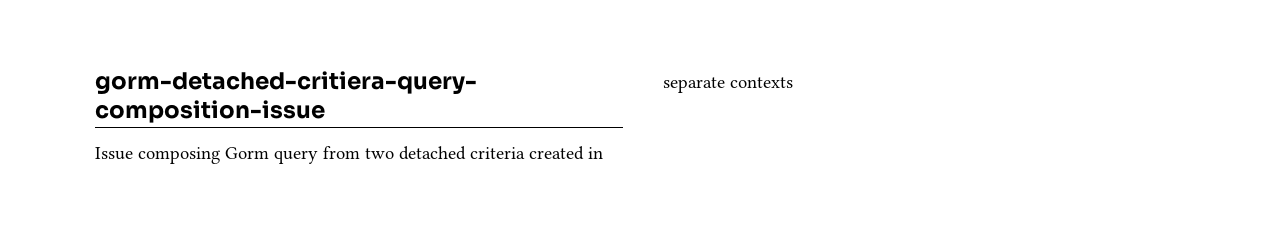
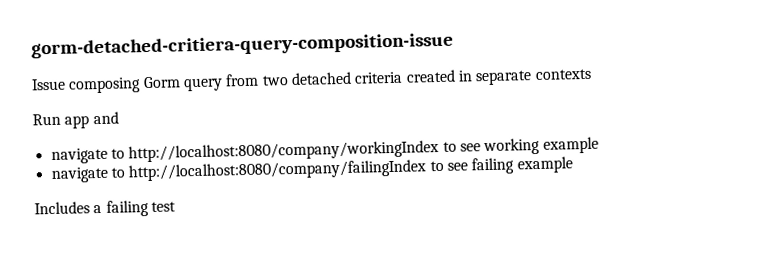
+ Run app and
+ navigate to http://localhost:8080/company/workingIndex to see working example
+ navigate to http://localhost:8080/company/failingIndex to see failing example
+ Includes a failing test

